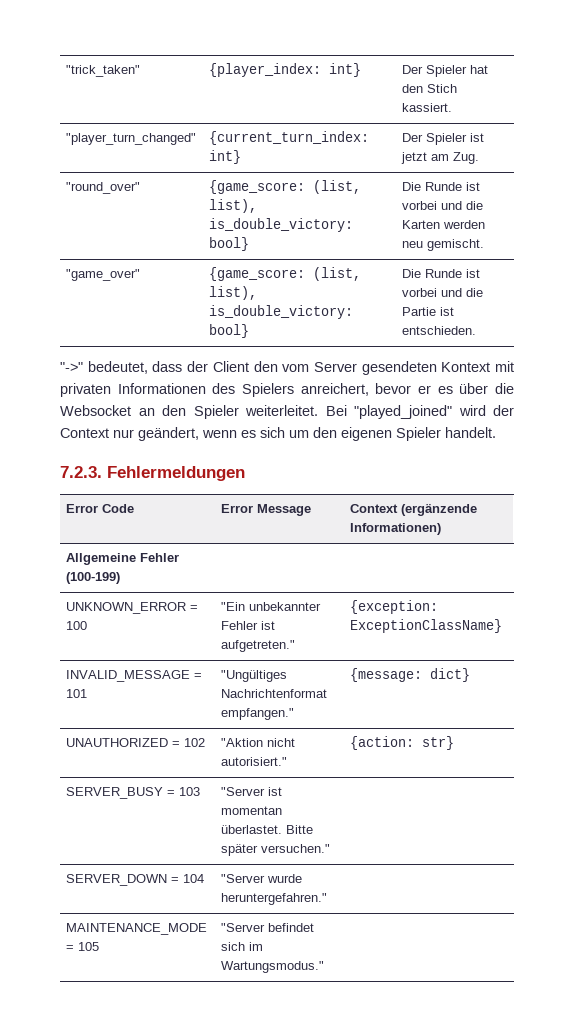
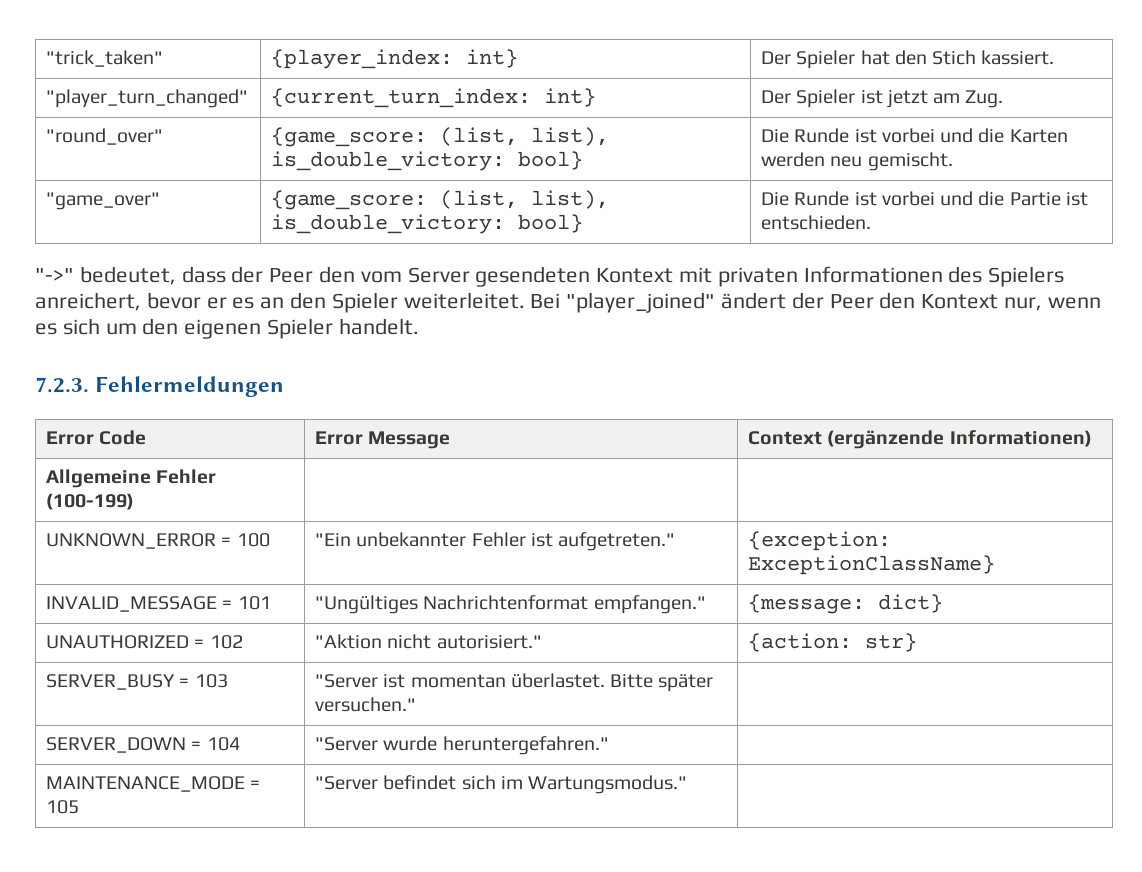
- "->" bedeutet, dass der Client den vom Server gesendeten Kontext mit privaten Informationen des Spielers anreichert, bevor er es über die Websocket an den Spieler weiterleitet.
+ "->" bedeutet, dass der Peer den vom Server gesendeten Kontext mit privaten Informationen des Spielers anreichert, bevor er es an den Spieler weiterleitet.
- Bei "played_joined" wird der Context nur geändert, wenn es sich um den eigenen Spieler handelt.
+ Bei "player_joined" ändert der Peer den Kontext nur, wenn es sich um den eigenen Spieler handelt.

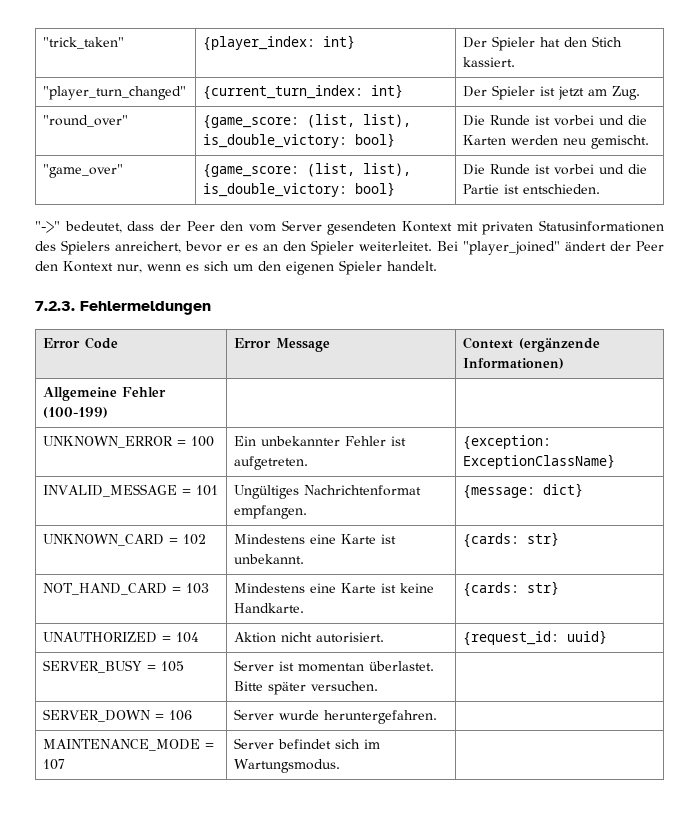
- "->" bedeutet, dass der Peer den vom Server gesendeten Kontext mit privaten Informationen des Spielers anreichert, bevor er es an den Spieler weiterleitet.
+ "->" bedeutet, dass der Peer den vom Server gesendeten Kontext mit privaten Statusinformationen des Spielers anreichert, bevor er es an den Spieler weiterleitet.
- UNKNOWN_ERROR = 100 | "Ein unbekannter Fehler ist aufgetreten." | {exception: ExceptionClassName}
+ UNKNOWN_ERROR = 100 | Ein unbekannter Fehler ist aufgetreten. | {exception: ExceptionClassName}
- INVALID_MESSAGE = 101 | "Ungültiges Nachrichtenformat empfangen." | {message: dict}
+ INVALID_MESSAGE = 101 | Ungültiges Nachrichtenformat empfangen. | {message: dict}
- UNAUTHORIZED = 102 | "Aktion nicht autorisiert." | {action: str}
+ UNKNOWN_CARD = 102 | Mindestens eine Karte ist unbekannt. | {cards: str}
+ NOT_HAND_CARD = 103 | Mindestens eine Karte ist keine Handkarte. | {cards: str}
+ UNAUTHORIZED = 104 | Aktion nicht autorisiert. | {request_id: uuid}
- SERVER_BUSY = 103 | "Server ist momentan überlastet. Bitte später versuchen." |
+ SERVER_BUSY = 105 | Server ist momentan überlastet. Bitte später versuchen. |
- SERVER_DOWN = 104 | "Server wurde heruntergefahren." |
+ SERVER_DOWN = 106 | Server wurde heruntergefahren. |
- MAINTENANCE_MODE = 105 | "Server befindet sich im Wartungsmodus." |
+ MAINTENANCE_MODE = 107 | Server befindet sich im Wartungsmodus. |

